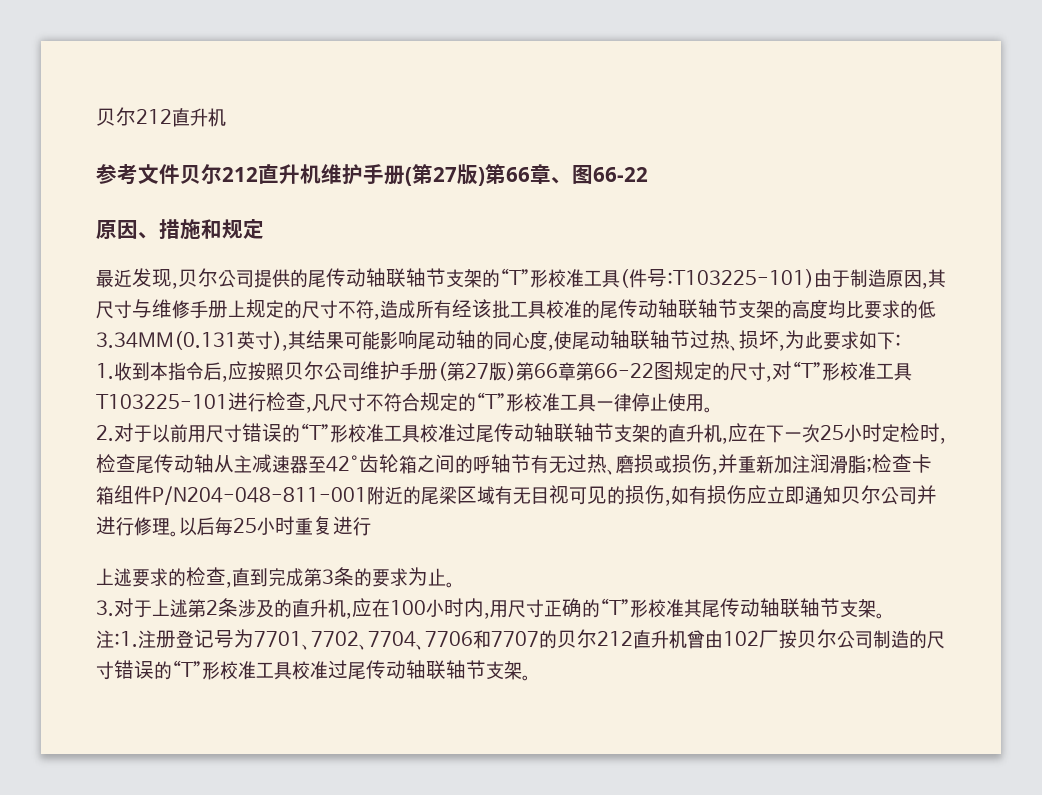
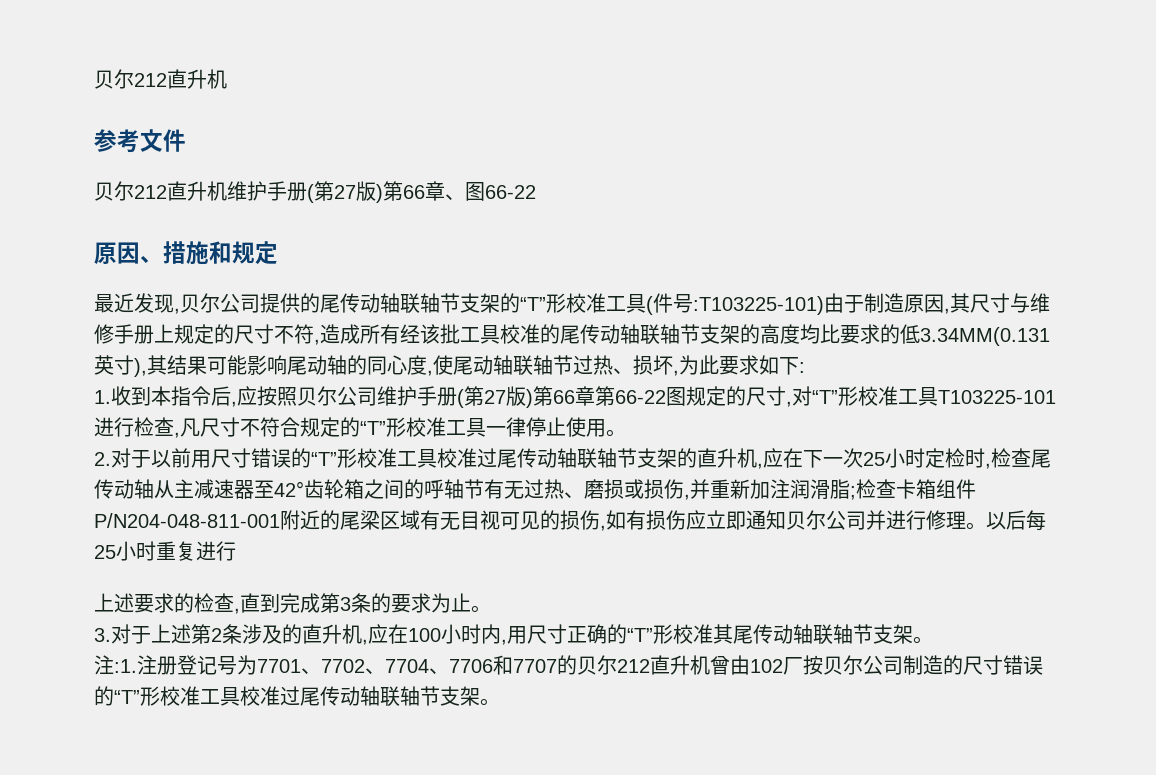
- 参考文件贝尔212直升机维护手册(第27版)第66章、图66-22
+ 参考文件
+ 贝尔212直升机维护手册(第27版)第66章、图66-22

